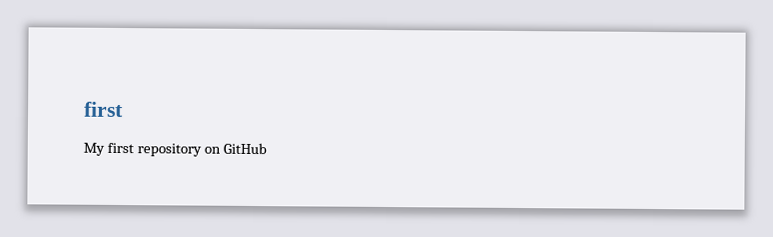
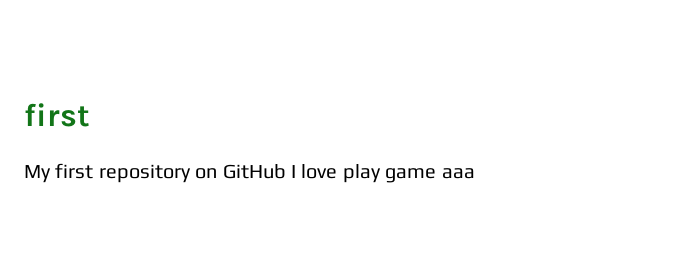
- My first repository on GitHub
+ My first repository on GitHub I love play game aaa

